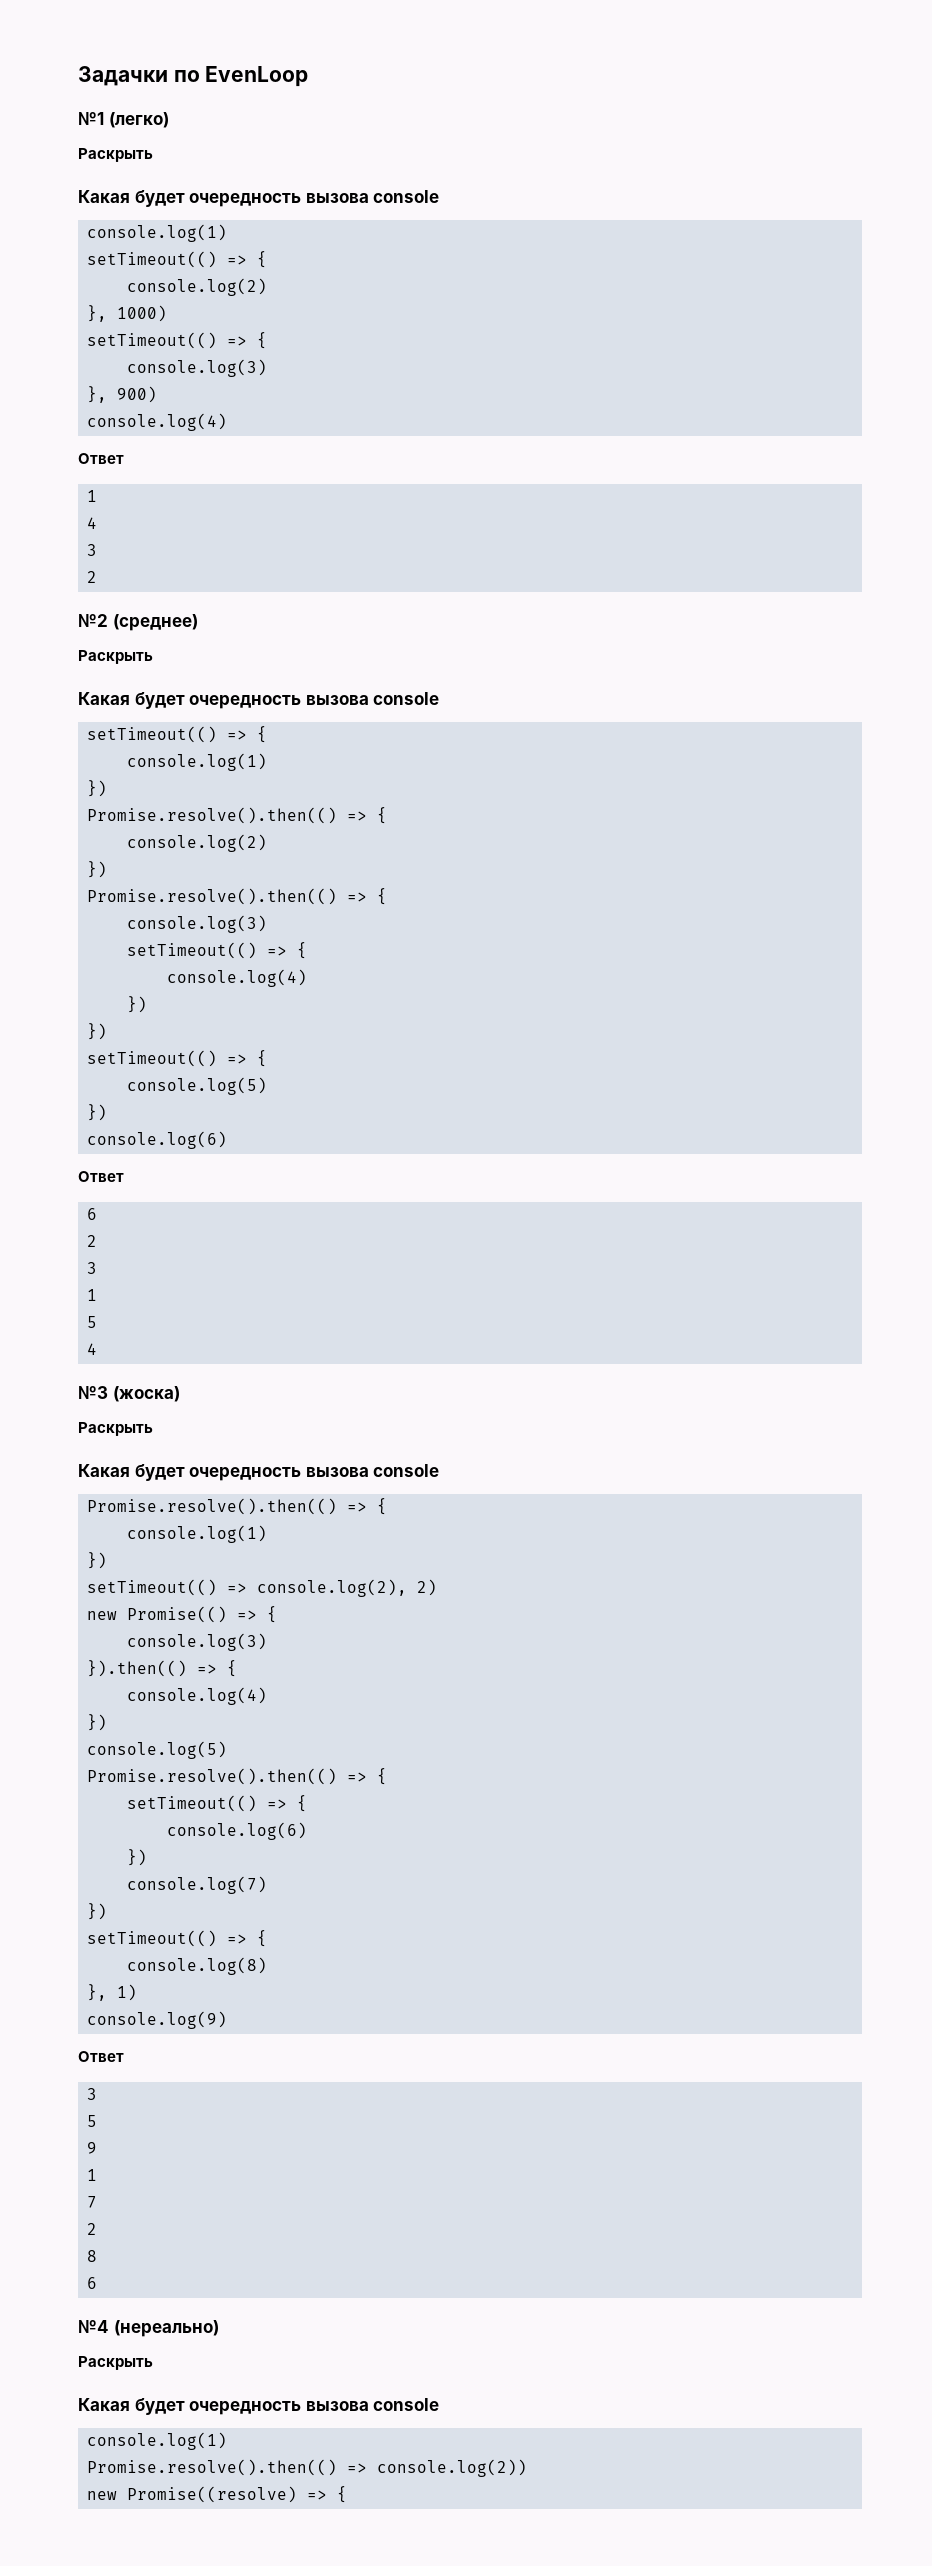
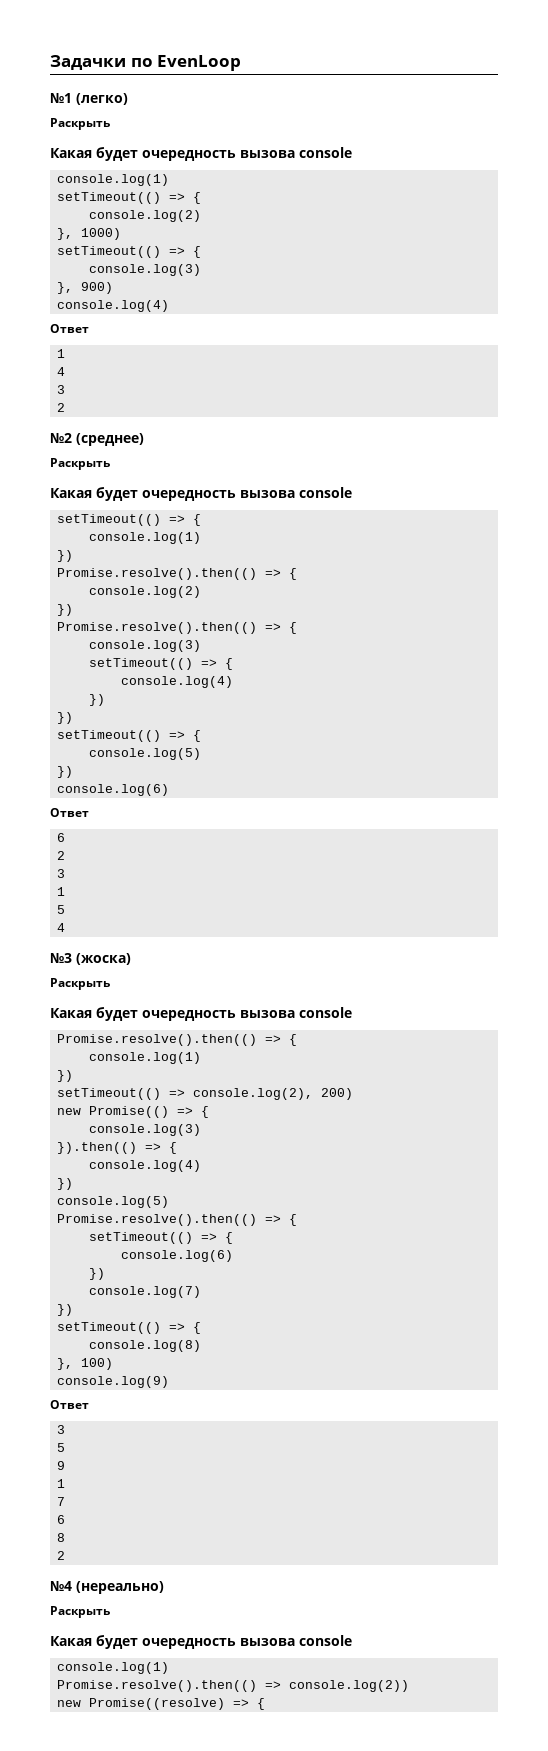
- setTimeout(() => console.log(2), 2)
+ setTimeout(() => console.log(2), 200)
- }, 1)
+ }, 100)
  7
- 2
+ 6
  8
- 6
+ 2

